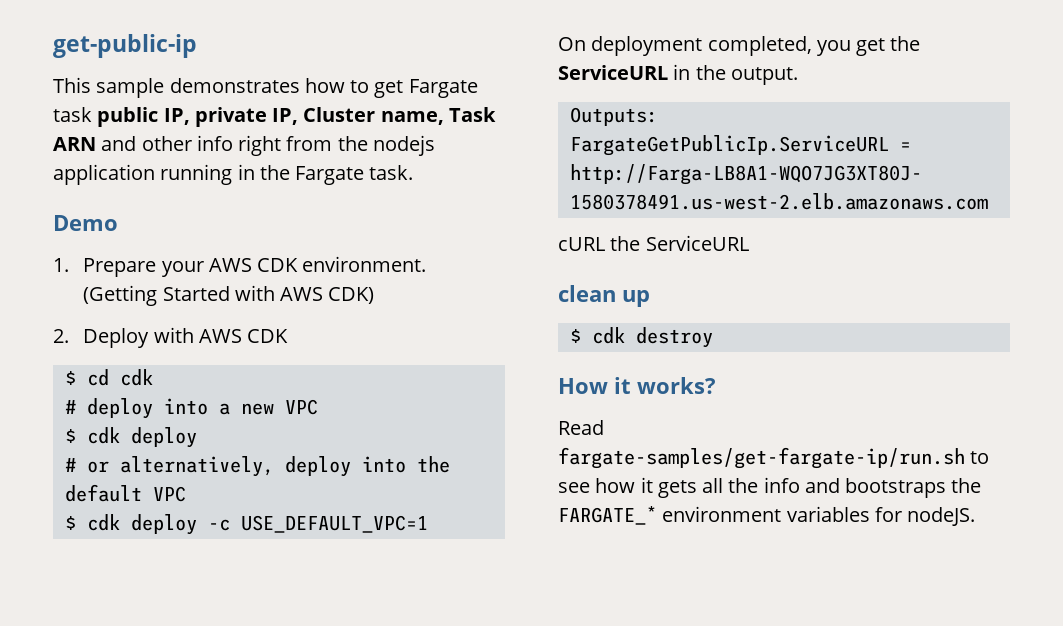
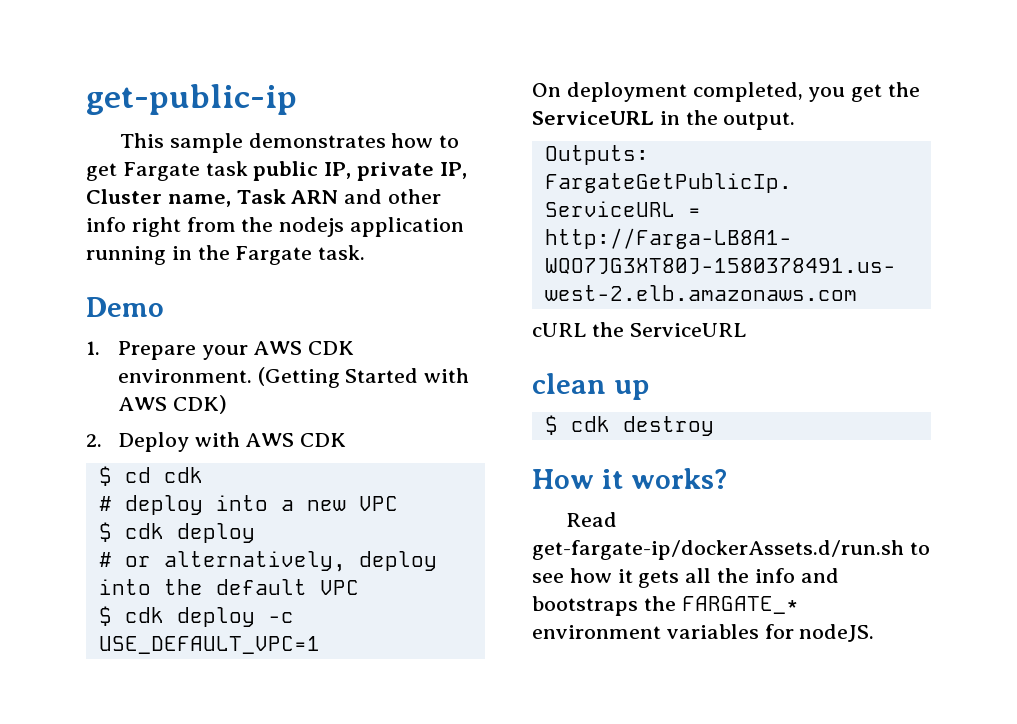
- Read fargate-samples/get-fargate-ip/run.sh to see how it gets all the info and bootstraps the FARGATE_* environment variables for nodeJS.
+ Read get-fargate-ip/dockerAssets.d/run.sh to see how it gets all the info and bootstraps the FARGATE_* environment variables for nodeJS.

